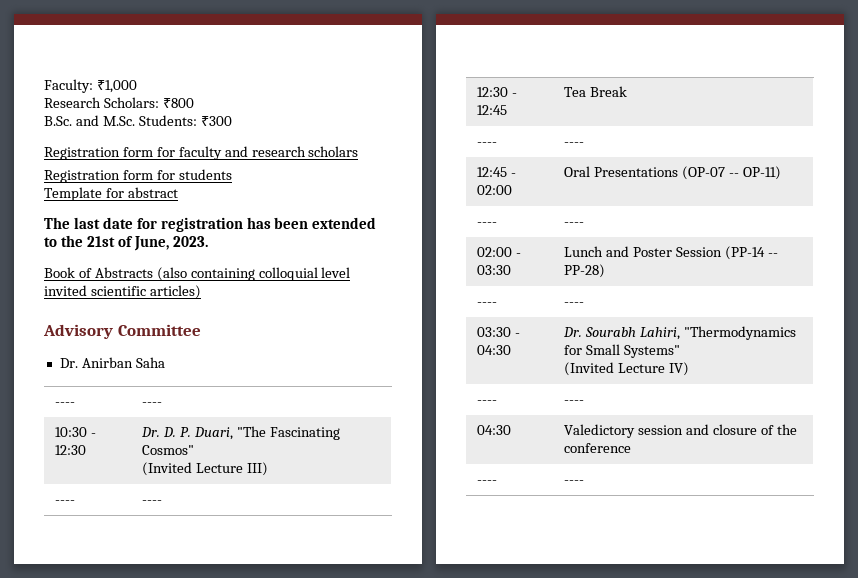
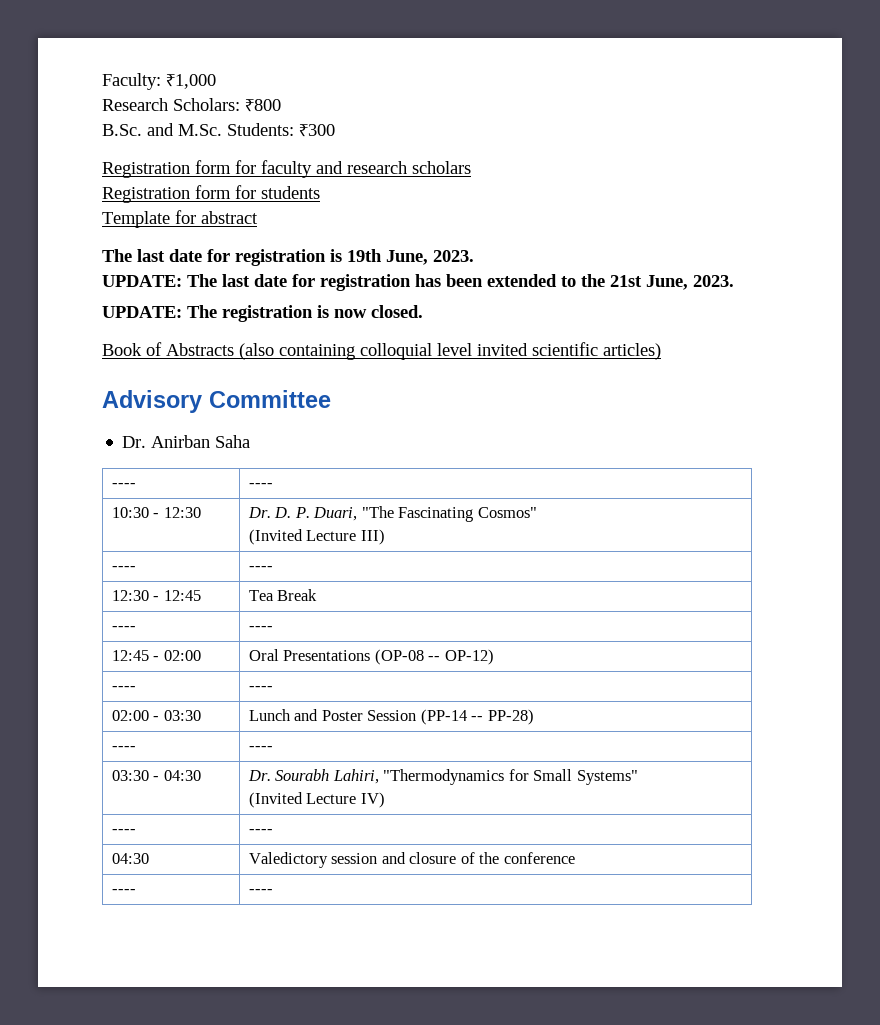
- The last date for registration has been extended to the 21st of June, 2023.
+ The last date for registration is 19th June, 2023.
+ UPDATE: The last date for registration has been extended to the 21st June, 2023.
+ UPDATE: The registration is now closed.
- 12:45 - 02:00 | Oral Presentations (OP-07 -- OP-11)
+ 12:45 - 02:00 | Oral Presentations (OP-08 -- OP-12)

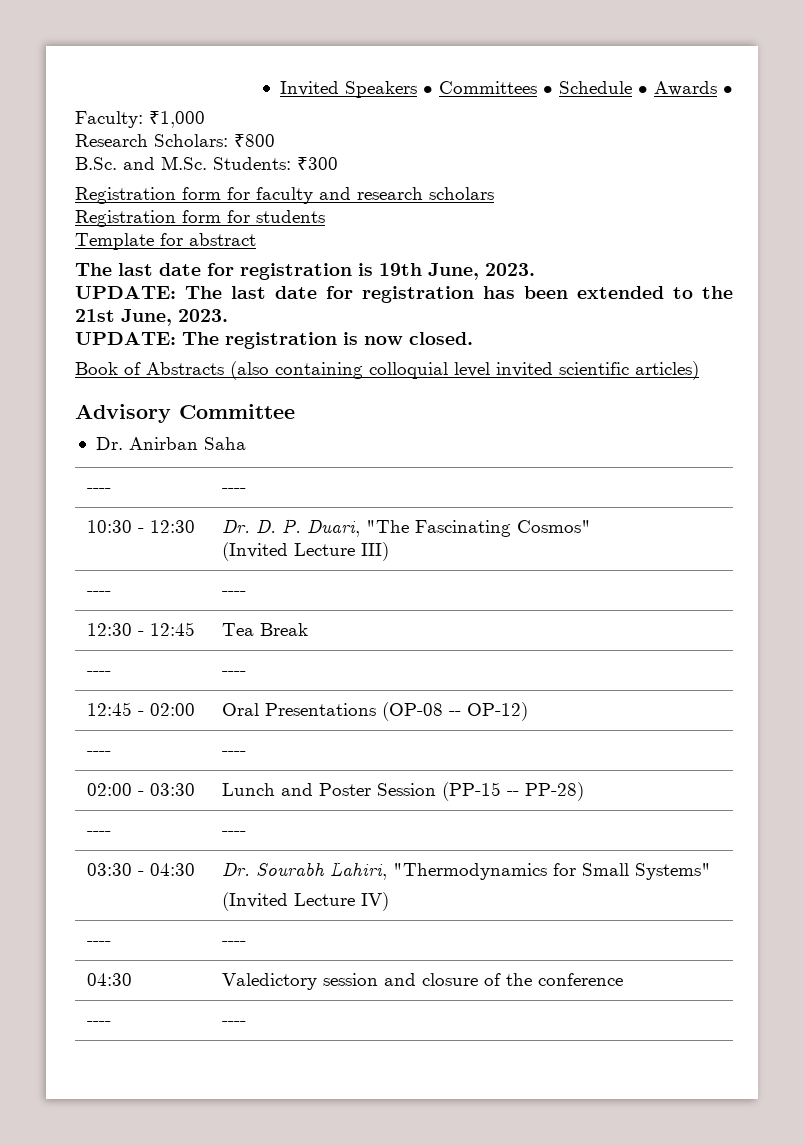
+ Invited Speakers • Committees • Schedule • Awards •
- 02:00 - 03:30 | Lunch and Poster Session (PP-14 -- PP-28)
+ 02:00 - 03:30 | Lunch and Poster Session (PP-15 -- PP-28)

